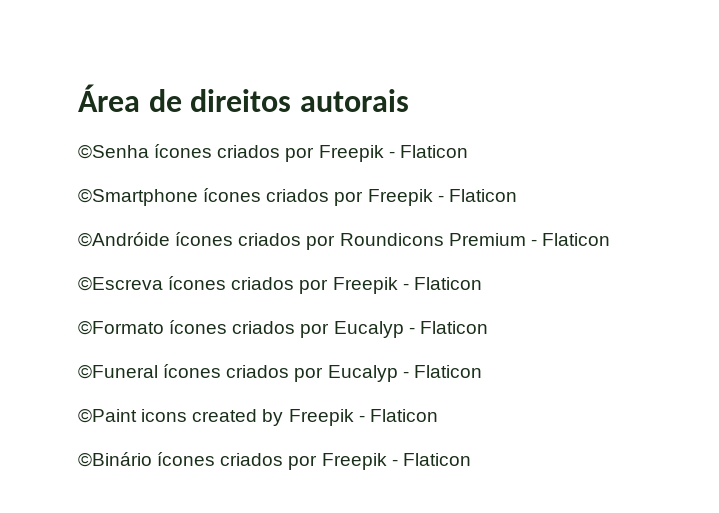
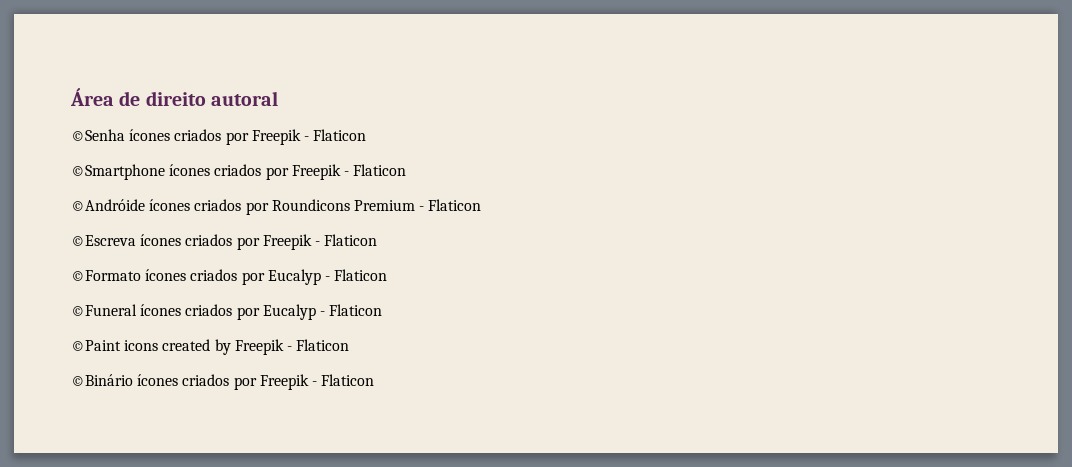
- Área de direitos autorais
+ Área de direito autoral

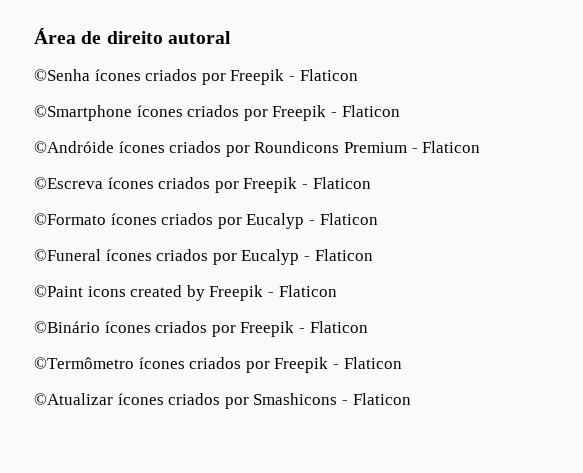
+ ©Termômetro ícones criados por Freepik - Flaticon
+ ©Atualizar ícones criados por Smashicons - Flaticon

